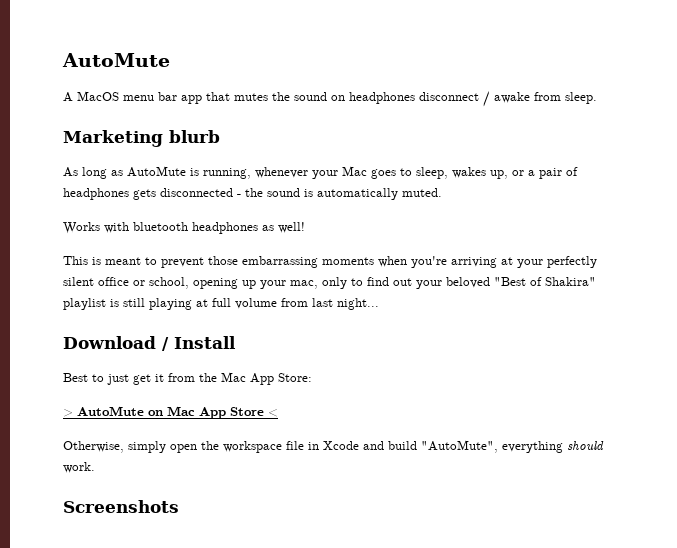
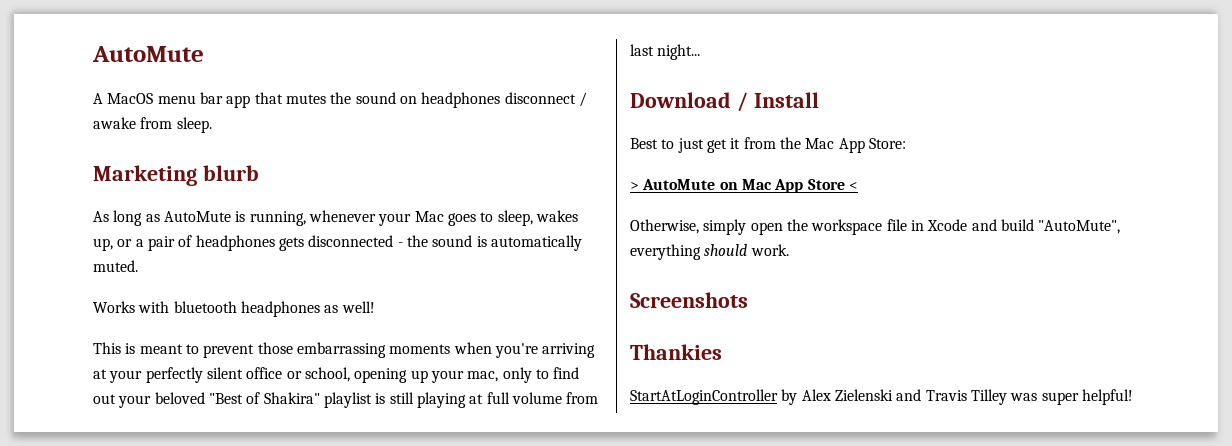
+ Thankies
+ StartAtLoginController by Alex Zielenski and Travis Tilley was super helpful!

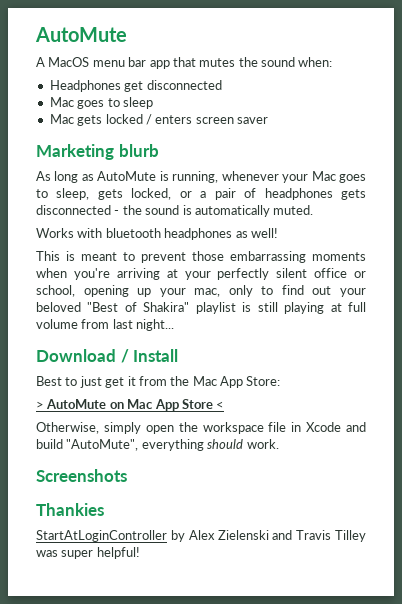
- A MacOS menu bar app that mutes the sound on headphones disconnect / awake from sleep.
+ A MacOS menu bar app that mutes the sound when:
+ Headphones get disconnected
+ Mac goes to sleep
+ Mac gets locked / enters screen saver
- As long as AutoMute is running, whenever your Mac goes to sleep, wakes up, or a pair of headphones gets disconnected - the sound is automatically muted.
+ As long as AutoMute is running, whenever your Mac goes to sleep, gets locked, or a pair of headphones gets disconnected - the sound is automatically muted.

